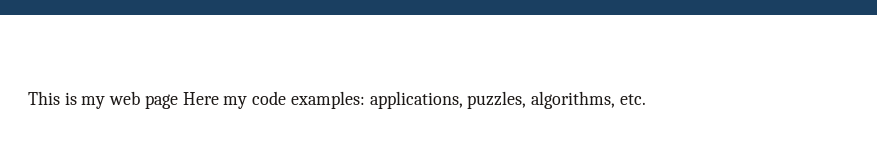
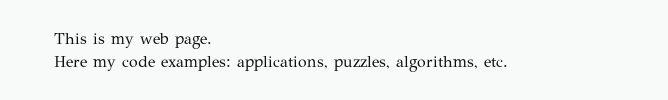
- This is my web page Here my code examples: applications, puzzles, algorithms, etc.
+ This is my web page.
+ Here my code examples: applications, puzzles, algorithms, etc.

